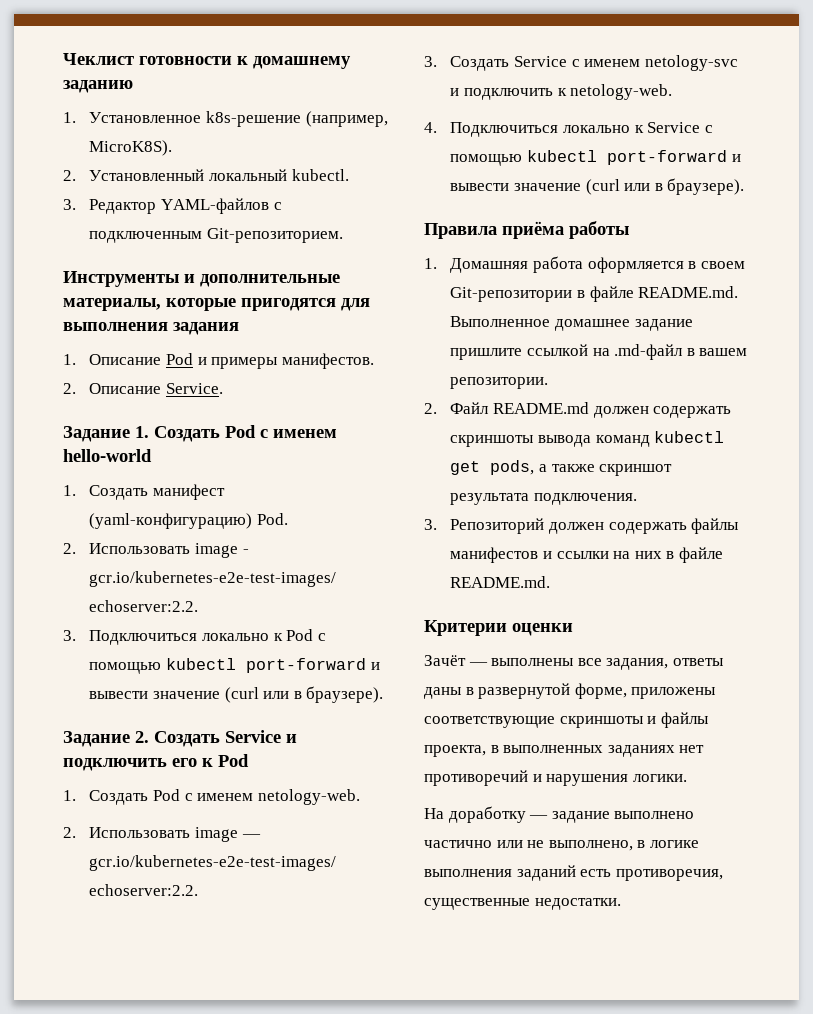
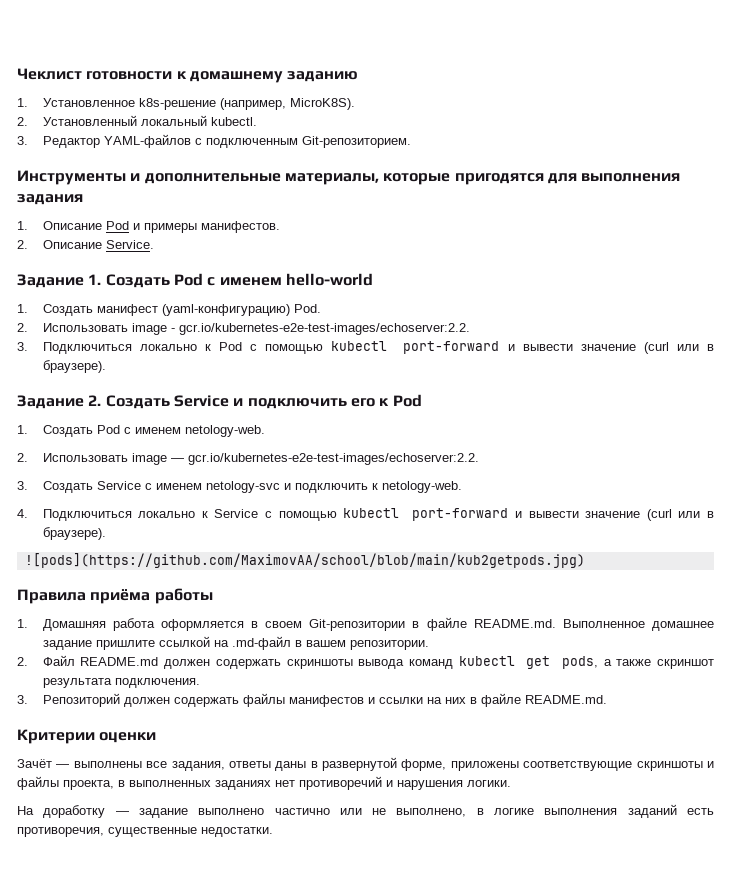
+ ![pods](https://github.com/MaximovAA/school/blob/main/kub2getpods.jpg)

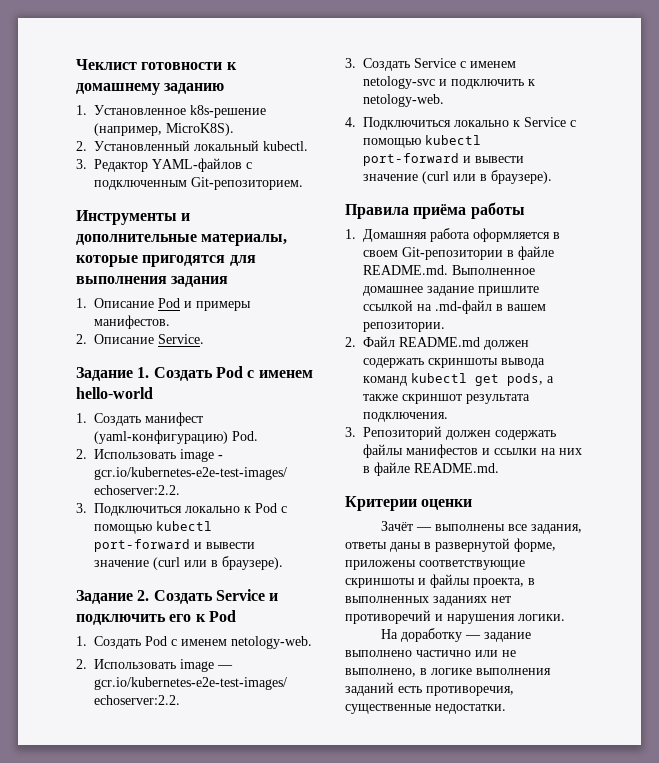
- ![pods](https://github.com/MaximovAA/school/blob/main/kub2getpods.jpg)

